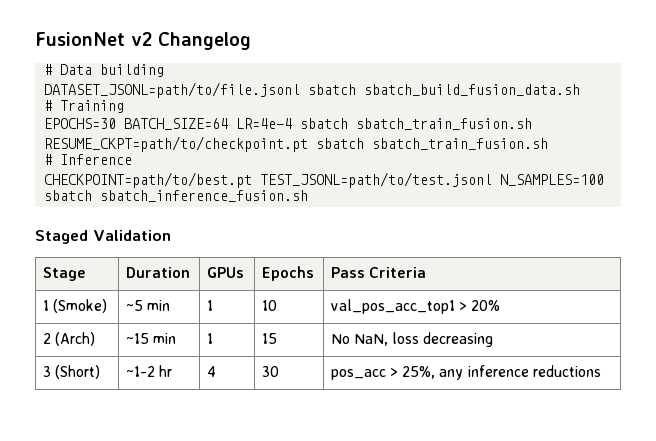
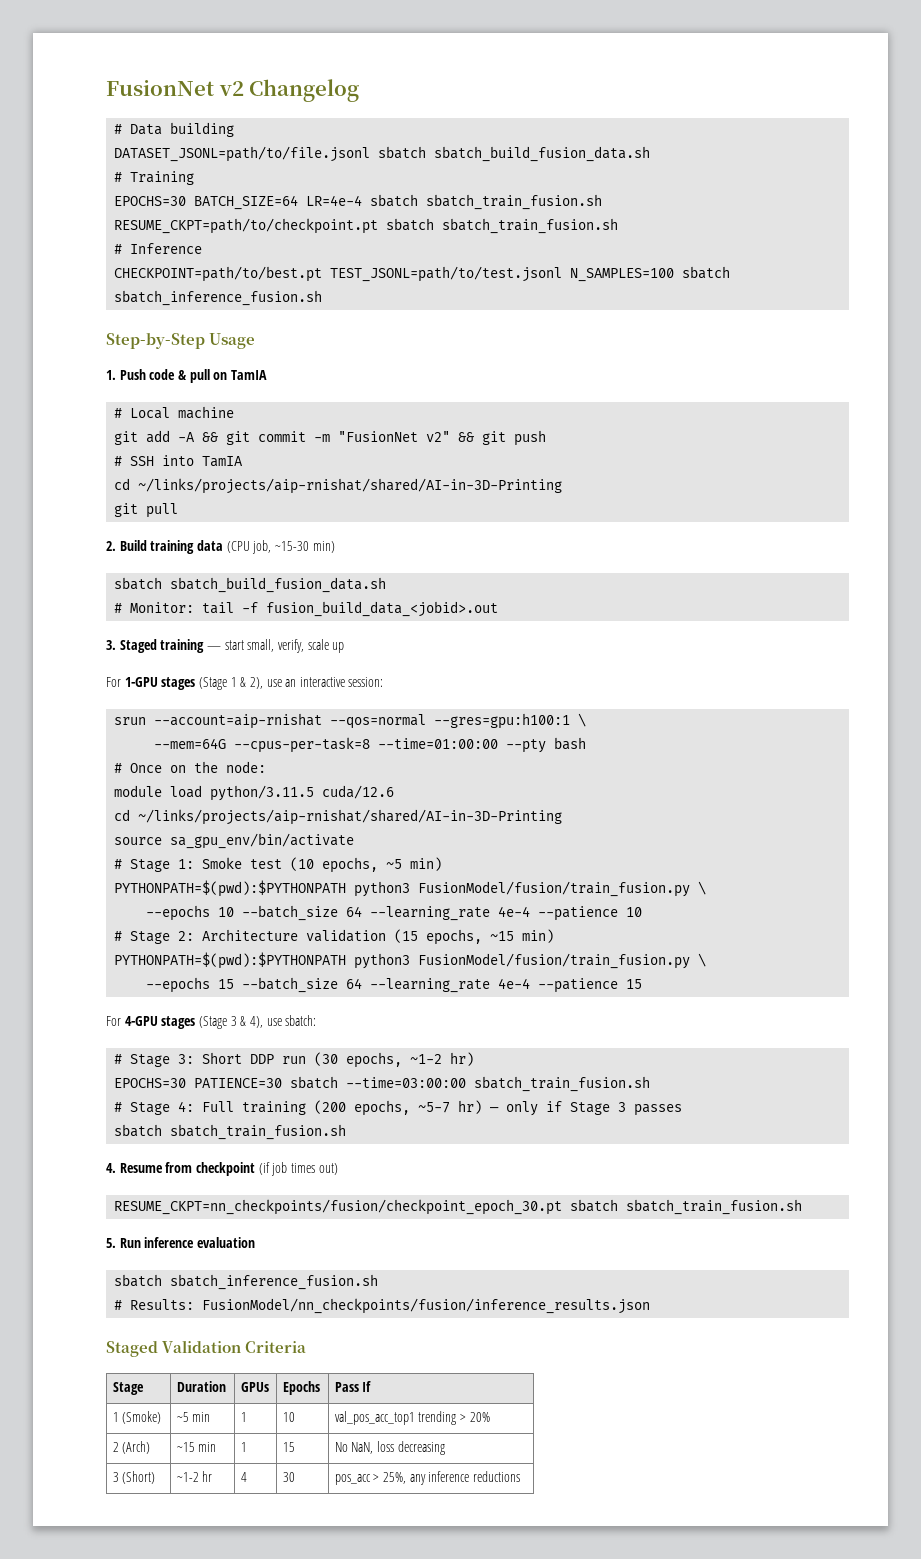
+ Step-by-Step Usage
+ 1. Push code & pull on TamIA
+ # Local machine
+ git add -A && git commit -m "FusionNet v2" && git push
+ # SSH into TamIA
+ cd ~/links/projects/aip-rnishat/shared/AI-in-3D-Printing
+ git pull
+ 2. Build training data (CPU job, ~15-30 min)
+ sbatch sbatch_build_fusion_data.sh
+ # Monitor: tail -f fusion_build_data_<jobid>.out
+ 3. Staged training — start small, verify, scale up
+ For 1-GPU stages (Stage 1 & 2), use an interactive session:
+ srun --account=aip-rnishat --qos=normal --gres=gpu:h100:1 \
+ --mem=64G --cpus-per-task=8 --time=01:00:00 --pty bash
+ # Once on the node:
+ module load python/3.11.5 cuda/12.6
+ cd ~/links/projects/aip-rnishat/shared/AI-in-3D-Printing
+ source sa_gpu_env/bin/activate
+ # Stage 1: Smoke test (10 epochs, ~5 min)
+ PYTHONPATH=$(pwd):$PYTHONPATH python3 FusionModel/fusion/train_fusion.py \
+ --epochs 10 --batch_size 64 --learning_rate 4e-4 --patience 10
+ # Stage 2: Architecture validation (15 epochs, ~15 min)
+ PYTHONPATH=$(pwd):$PYTHONPATH python3 FusionModel/fusion/train_fusion.py \
+ --epochs 15 --batch_size 64 --learning_rate 4e-4 --patience 15
+ For 4-GPU stages (Stage 3 & 4), use sbatch:
+ # Stage 3: Short DDP run (30 epochs, ~1-2 hr)
+ EPOCHS=30 PATIENCE=30 sbatch --time=03:00:00 sbatch_train_fusion.sh
+ # Stage 4: Full training (200 epochs, ~5-7 hr) — only if Stage 3 passes
+ sbatch sbatch_train_fusion.sh
+ 4. Resume from checkpoint (if job times out)
+ RESUME_CKPT=nn_checkpoints/fusion/checkpoint_epoch_30.pt sbatch sbatch_train_fusion.sh
+ 5. Run inference evaluation
+ sbatch sbatch_inference_fusion.sh
+ # Results: FusionModel/nn_checkpoints/fusion/inference_results.json
- Staged Validation
+ Staged Validation Criteria
- Stage | Duration | GPUs | Epochs | Pass Criteria
+ Stage | Duration | GPUs | Epochs | Pass If
- 1 (Smoke) | ~5 min | 1 | 10 | val_pos_acc_top1 > 20%
+ 1 (Smoke) | ~5 min | 1 | 10 | val_pos_acc_top1 trending > 20%

